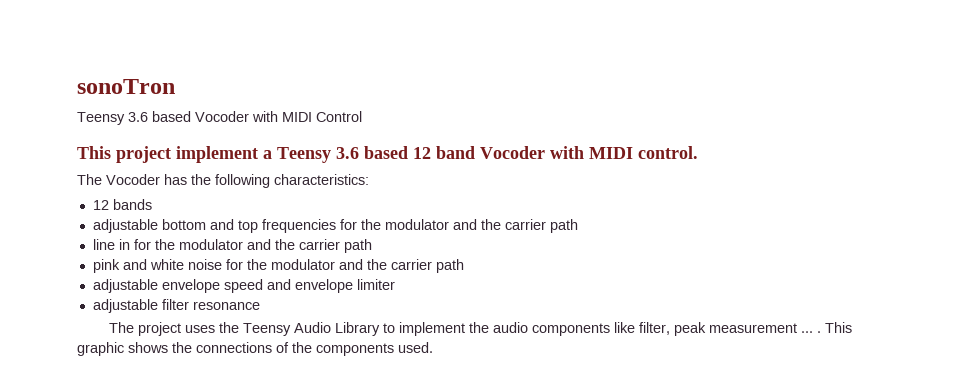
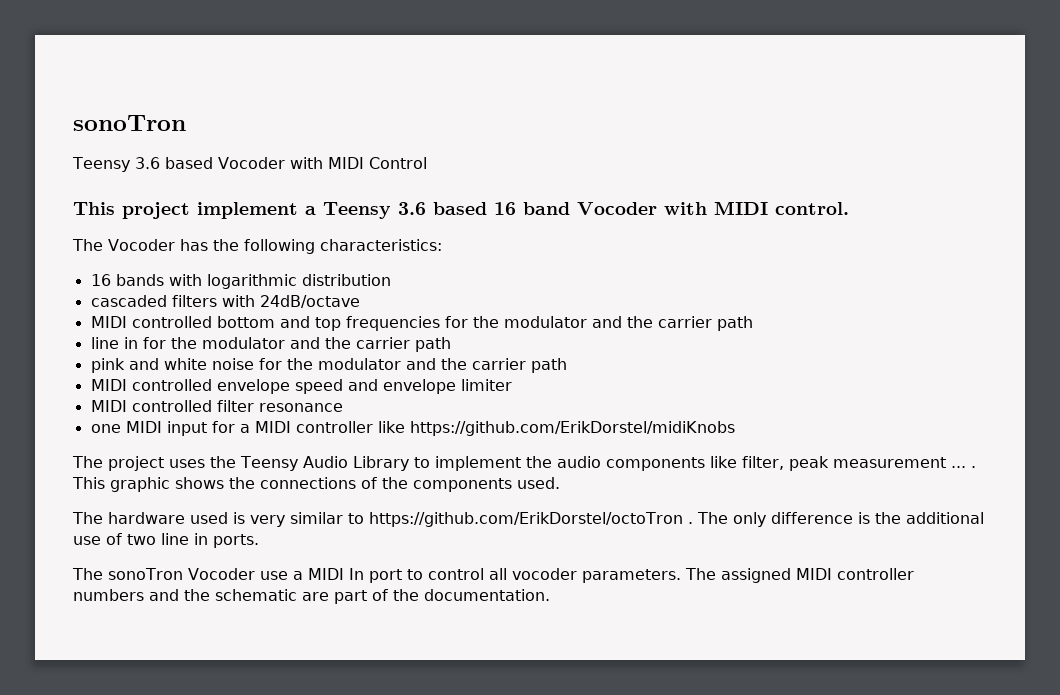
- This project implement a Teensy 3.6 based 12 band Vocoder with MIDI control.
+ This project implement a Teensy 3.6 based 16 band Vocoder with MIDI control.
- 12 bands
- adjustable bottom and top frequencies for the modulator and the carrier path
+ 16 bands with logarithmic distribution
+ cascaded filters with 24dB/octave
+ MIDI controlled bottom and top frequencies for the modulator and the carrier path
- adjustable envelope speed and envelope limiter
+ MIDI controlled envelope speed and envelope limiter
- adjustable filter resonance
+ MIDI controlled filter resonance
+ one MIDI input for a MIDI controller like https://github.com/ErikDorstel/midiKnobs
+ The hardware used is very similar to https://github.com/ErikDorstel/octoTron . The only difference is the additional use of two line in ports.
+ The sonoTron Vocoder use a MIDI In port to control all vocoder parameters. The assigned MIDI controller numbers and the schematic are part of the documentation.

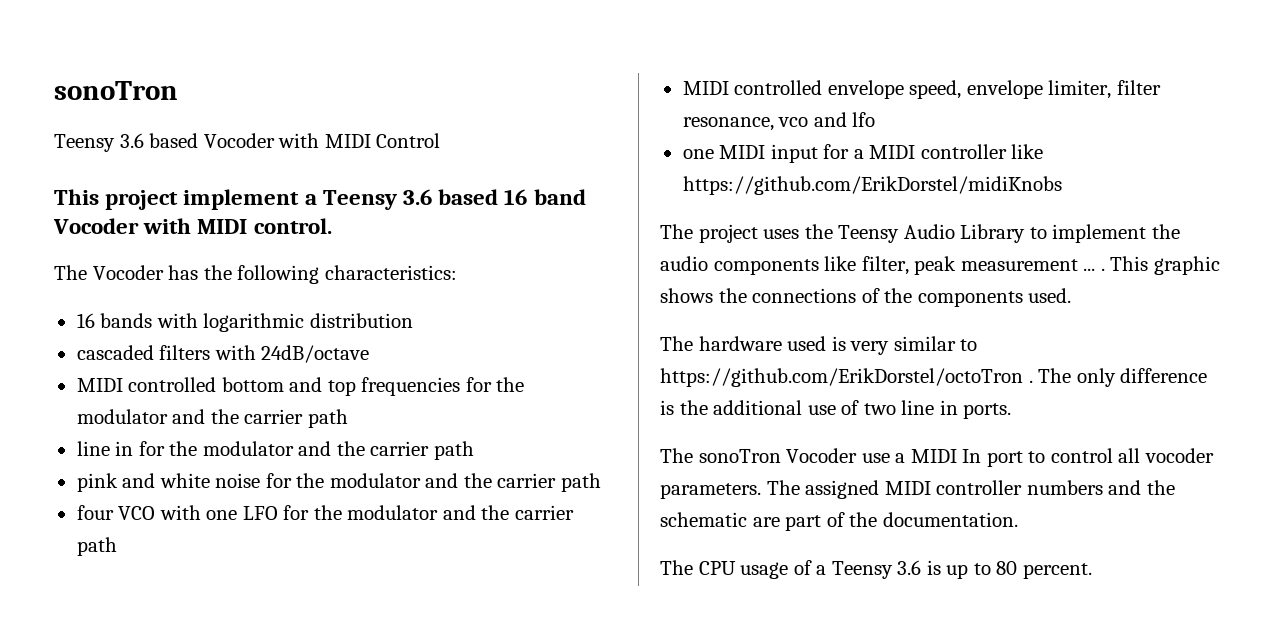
- MIDI controlled envelope speed and envelope limiter
- MIDI controlled filter resonance
+ four VCO with one LFO for the modulator and the carrier path
+ MIDI controlled envelope speed, envelope limiter, filter resonance, vco and lfo
+ The CPU usage of a Teensy 3.6 is up to 80 percent.

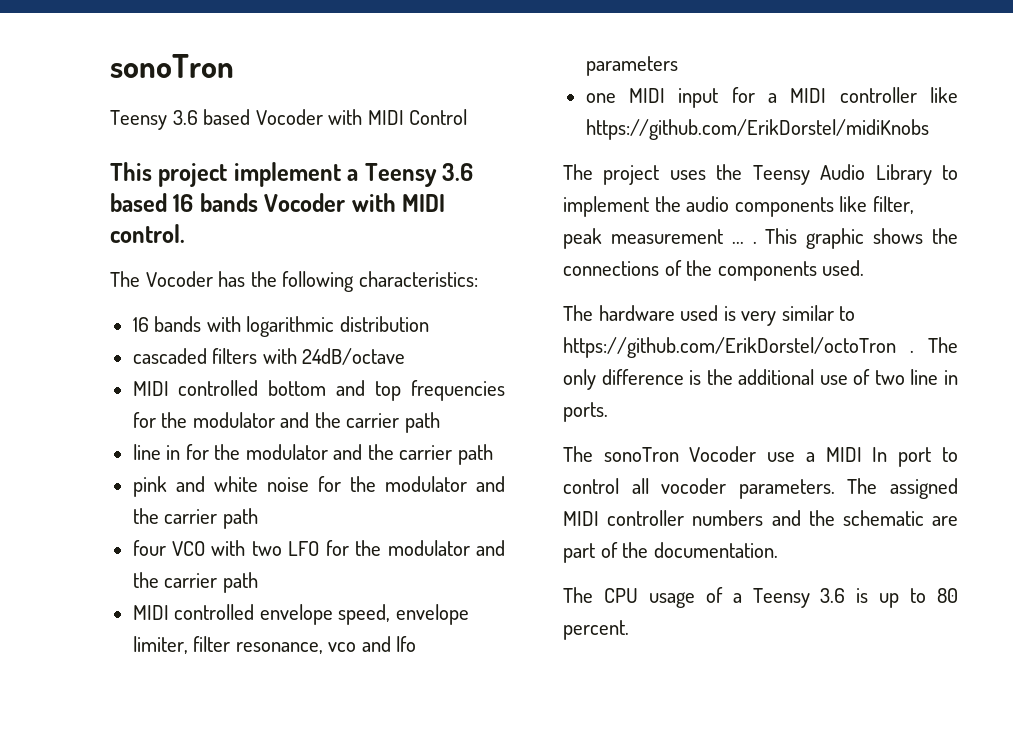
- This project implement a Teensy 3.6 based 16 band Vocoder with MIDI control.
+ This project implement a Teensy 3.6 based 16 bands Vocoder with MIDI control.
- four VCO with one LFO for the modulator and the carrier path
+ four VCO with two LFO for the modulator and the carrier path
- MIDI controlled envelope speed, envelope limiter, filter resonance, vco and lfo
+ MIDI controlled envelope speed, envelope limiter, filter resonance, vco and lfo parameters

